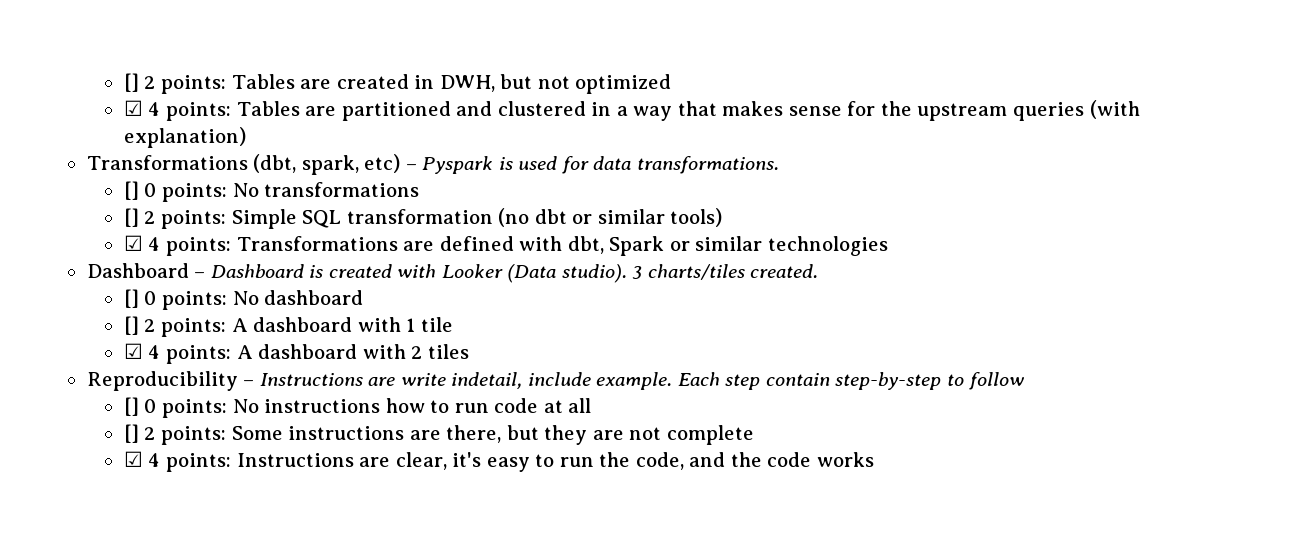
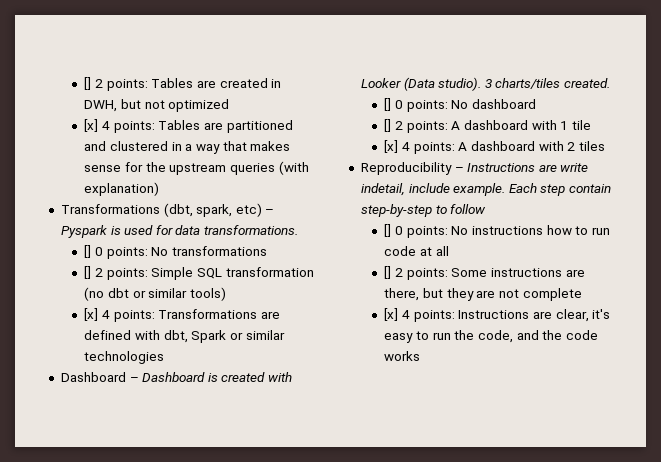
- ☑ 4 points: Tables are partitioned and clustered in a way that makes sense for the upstream queries (with explanation)
+ [x] 4 points: Tables are partitioned and clustered in a way that makes sense for the upstream queries (with explanation)
- ☑ 4 points: Transformations are defined with dbt, Spark or similar technologies
+ [x] 4 points: Transformations are defined with dbt, Spark or similar technologies
- ☑ 4 points: A dashboard with 2 tiles
+ [x] 4 points: A dashboard with 2 tiles
- ☑ 4 points: Instructions are clear, it's easy to run the code, and the code works
+ [x] 4 points: Instructions are clear, it's easy to run the code, and the code works

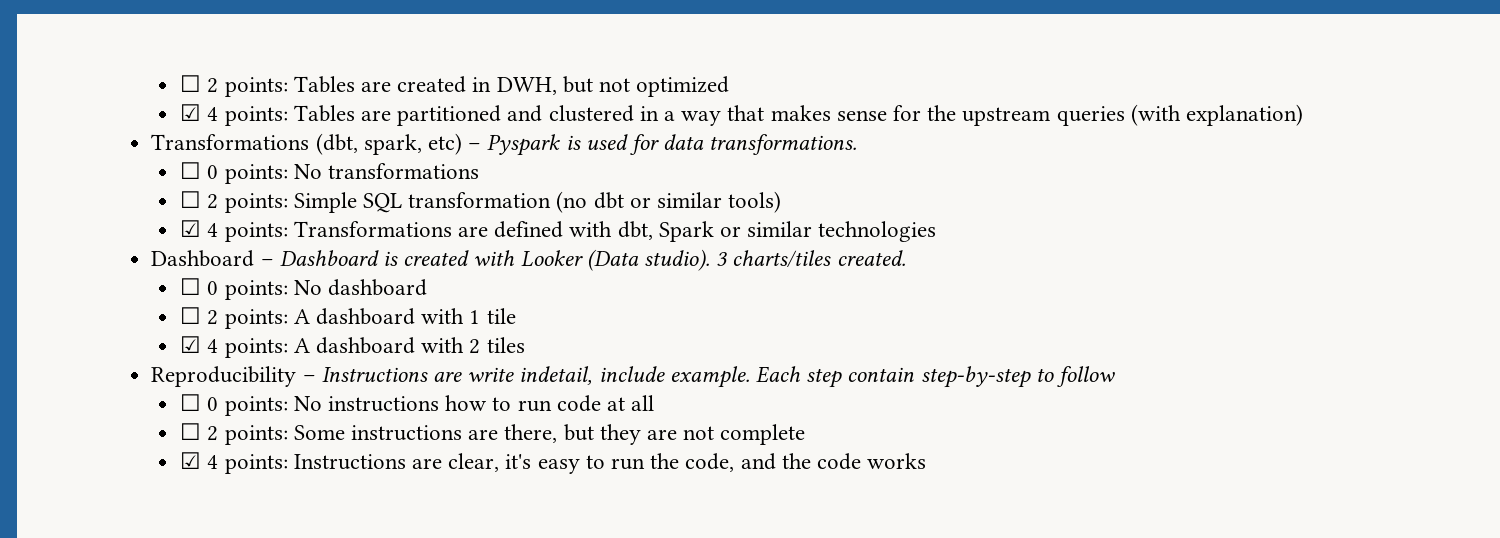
- [] 2 points: Tables are created in DWH, but not optimized
+ ☐ 2 points: Tables are created in DWH, but not optimized
- [x] 4 points: Tables are partitioned and clustered in a way that makes sense for the upstream queries (with explanation)
+ ☑ 4 points: Tables are partitioned and clustered in a way that makes sense for the upstream queries (with explanation)
- [] 0 points: No transformations
+ ☐ 0 points: No transformations
- [] 2 points: Simple SQL transformation (no dbt or similar tools)
+ ☐ 2 points: Simple SQL transformation (no dbt or similar tools)
- [x] 4 points: Transformations are defined with dbt, Spark or similar technologies
+ ☑ 4 points: Transformations are defined with dbt, Spark or similar technologies
- [] 0 points: No dashboard
+ ☐ 0 points: No dashboard
- [] 2 points: A dashboard with 1 tile
+ ☐ 2 points: A dashboard with 1 tile
- [x] 4 points: A dashboard with 2 tiles
+ ☑ 4 points: A dashboard with 2 tiles
- [] 0 points: No instructions how to run code at all
+ ☐ 0 points: No instructions how to run code at all
- [] 2 points: Some instructions are there, but they are not complete
+ ☐ 2 points: Some instructions are there, but they are not complete
- [x] 4 points: Instructions are clear, it's easy to run the code, and the code works
+ ☑ 4 points: Instructions are clear, it's easy to run the code, and the code works

